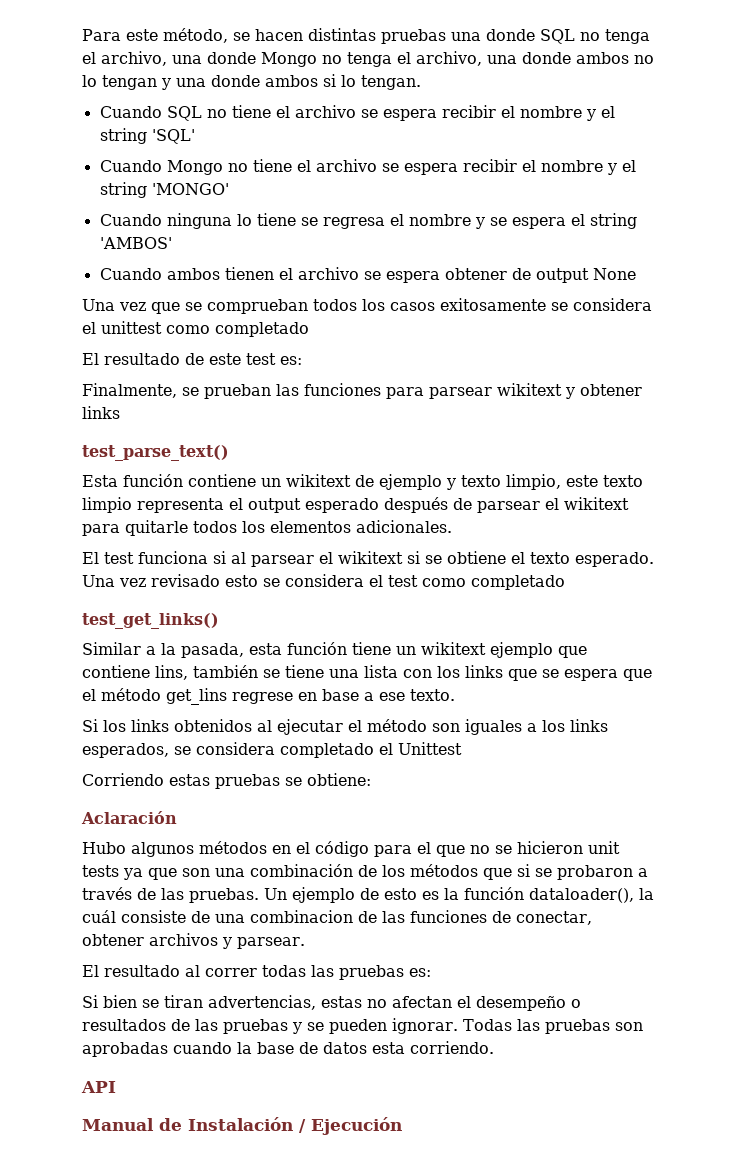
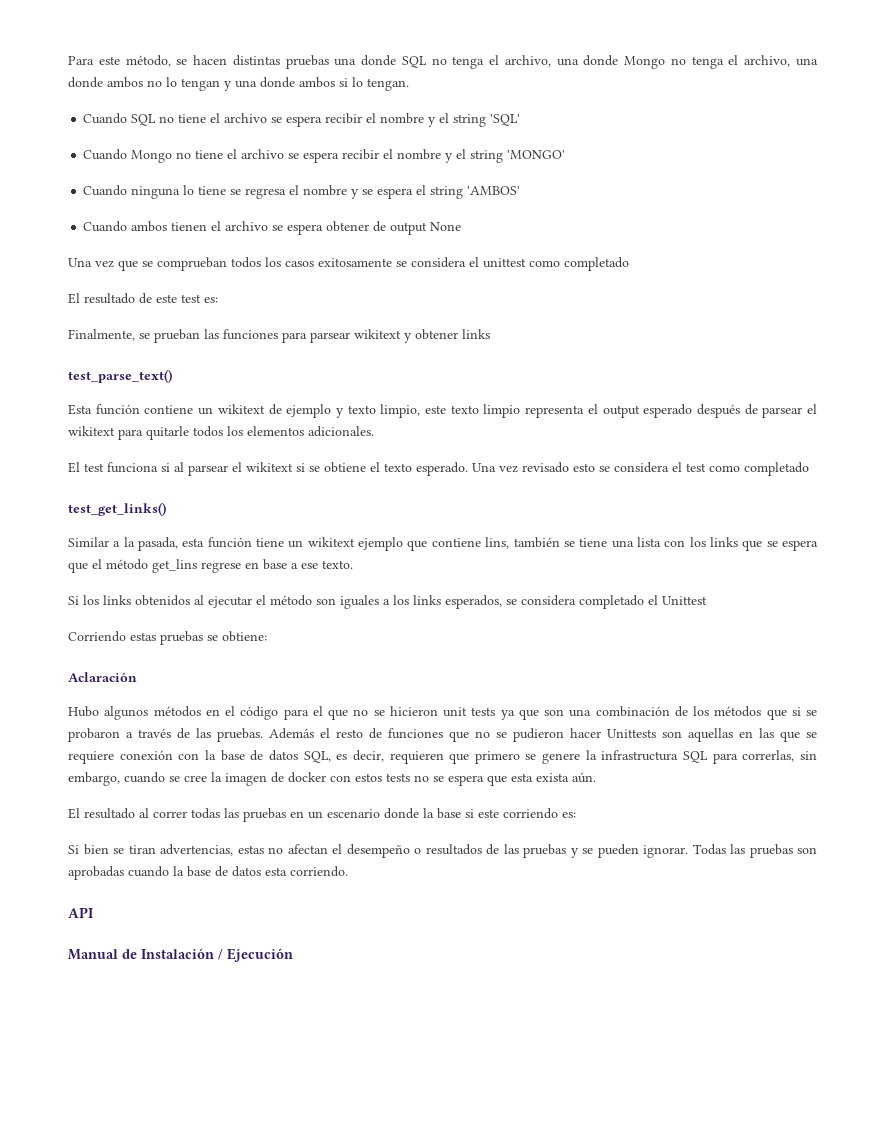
- Un ejemplo de esto es la función dataloader(), la cuál consiste de una combinacion de las funciones de conectar, obtener archivos y parsear.
+ Además el resto de funciones que no se pudieron hacer Unittests son aquellas en las que se requiere conexión con la base de datos SQL, es decir, requieren que primero se genere la infrastructura SQL para correrlas, sin embargo, cuando se cree la imagen de docker con estos tests no se espera que esta exista aún.
- El resultado al correr todas las pruebas es:
+ El resultado al correr todas las pruebas en un escenario donde la base si este corriendo es:

